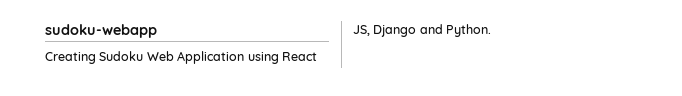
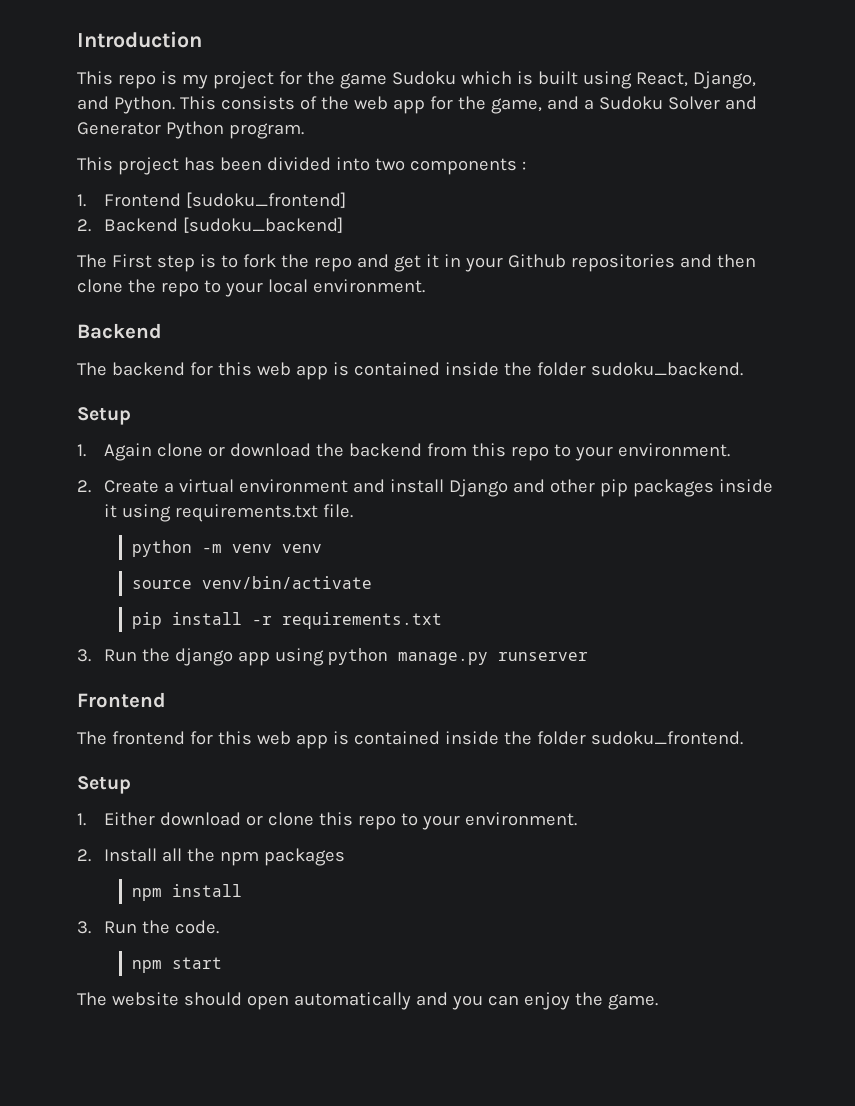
- sudoku-webapp
- Creating Sudoku Web Application using React JS, Django and Python.
+ Introduction
+ This repo is my project for the game Sudoku which is built using React, Django, and Python. This consists of the web app for the game, and a Sudoku Solver and Generator Python program.
+ This project has been divided into two components :
+ 1. Frontend [sudoku_frontend]
+ 2. Backend [sudoku_backend]
+ The First step is to fork the repo and get it in your Github repositories and then clone the repo to your local environment.
+ Backend
+ The backend for this web app is contained inside the folder sudoku_backend.
+ Setup
+ 1. Again clone or download the backend from this repo to your environment.
+ 2. Create a virtual environment and install Django and other pip packages inside it using requirements.txt file.
+ python -m venv venv
+ source venv/bin/activate
+ pip install -r requirements.txt
+ 3. Run the django app using python manage.py runserver
+ Frontend
+ The frontend for this web app is contained inside the folder sudoku_frontend.
+ Setup
+ 1. Either download or clone this repo to your environment.
+ 2. Install all the npm packages
+ npm install
+ 3. Run the code.
+ npm start
+ The website should open automatically and you can enjoy the game.

